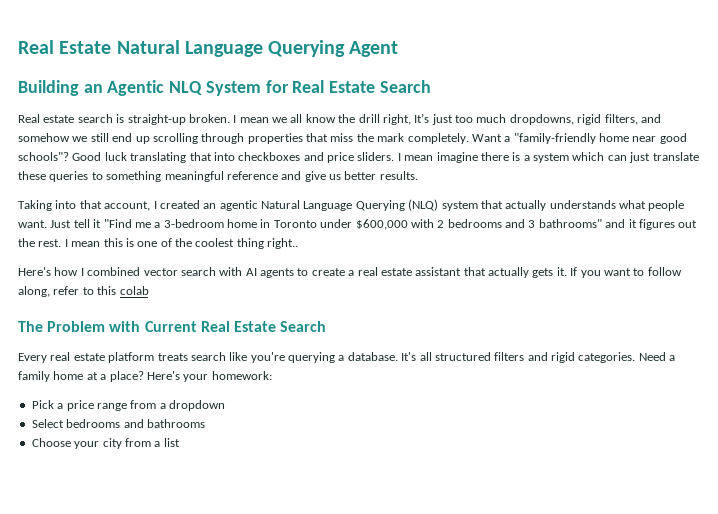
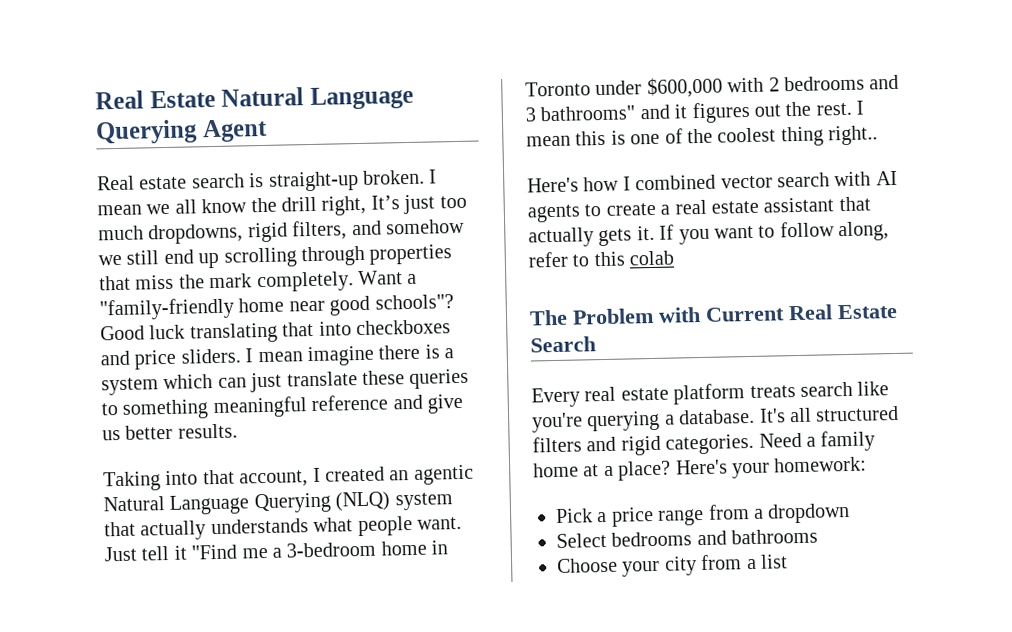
- Building an Agentic NLQ System for Real Estate Search

